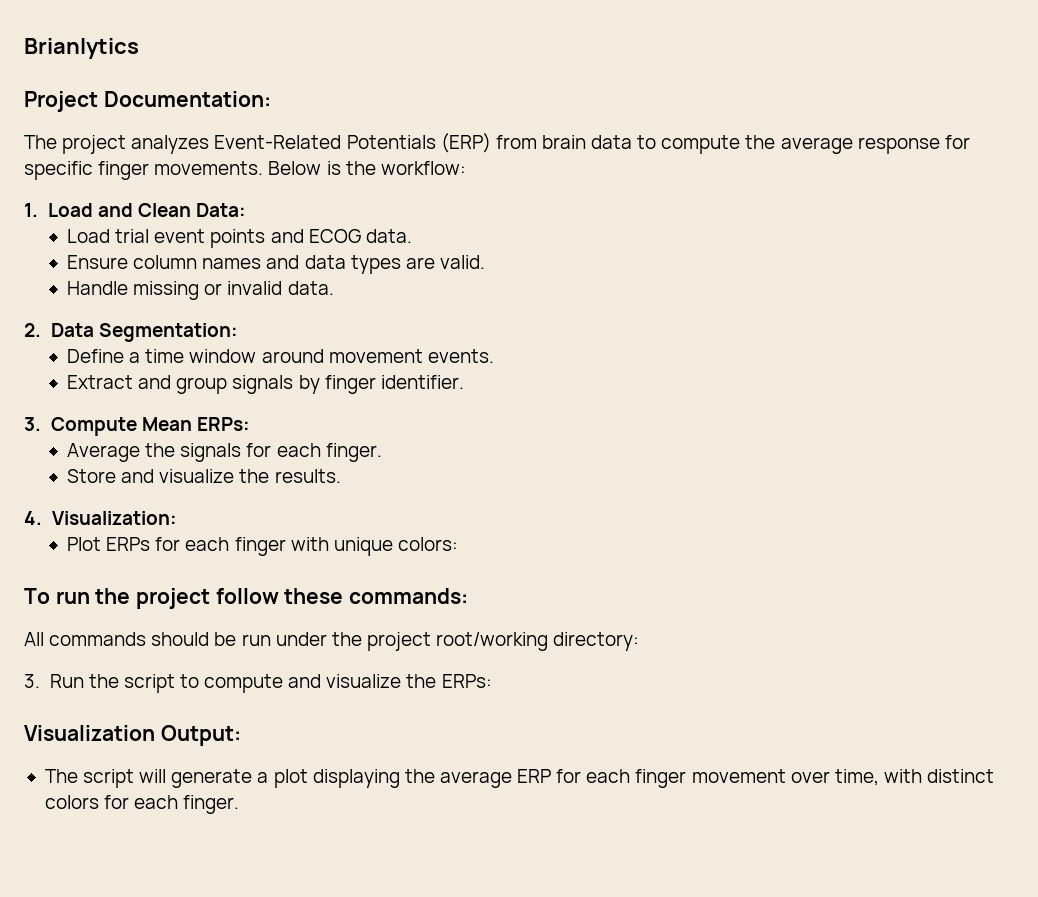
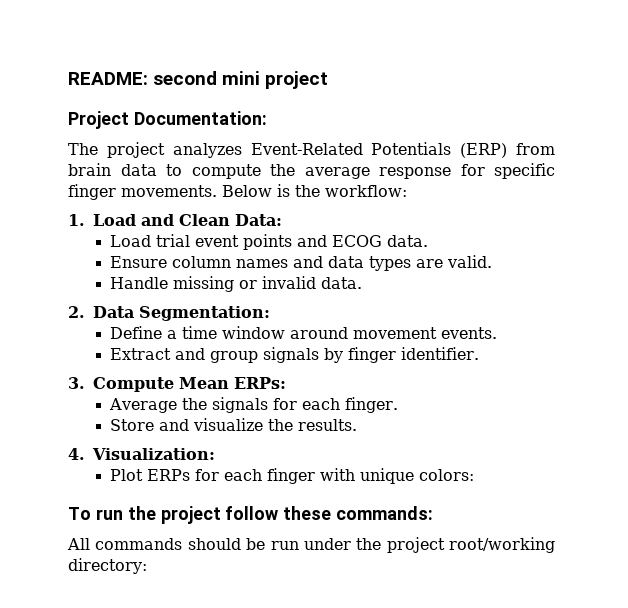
- Brianlytics
+ README: second mini project
- 3. Run the script to compute and visualize the ERPs:
- Visualization Output:
- The script will generate a plot displaying the average ERP for each finger movement over time, with distinct colors for each finger.

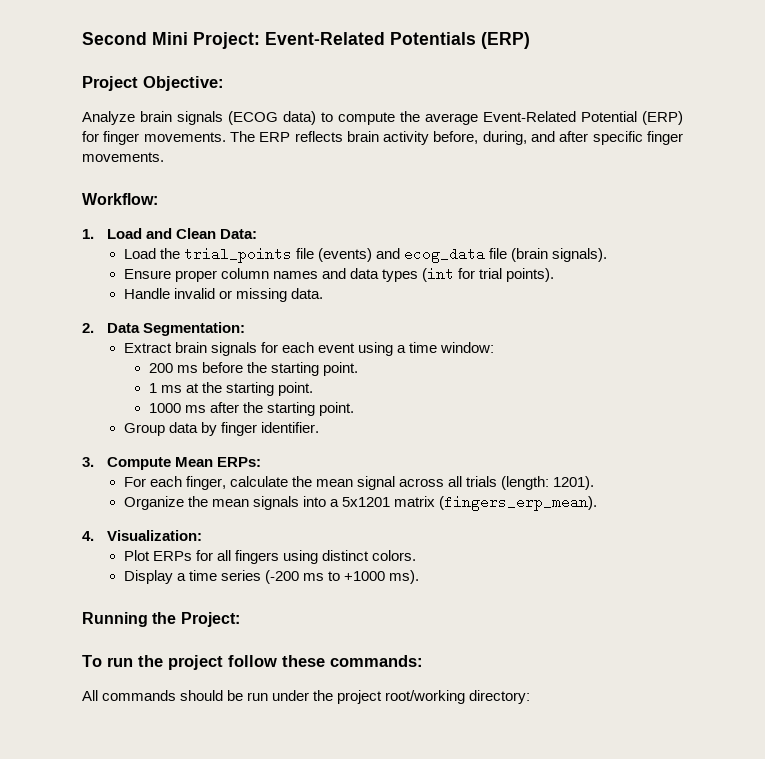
- README: second mini project
- Project Documentation:
- The project analyzes Event-Related Potentials (ERP) from brain data to compute the average response for specific finger movements. Below is the workflow:
+ Second Mini Project: Event-Related Potentials (ERP)
+ Project Objective:
+ Analyze brain signals (ECOG data) to compute the average Event-Related Potential (ERP) for finger movements. The ERP reflects brain activity before, during, and after specific finger movements.
+ Workflow:
- Load trial event points and ECOG data.
+ Load the trial_points file (events) and ecog_data file (brain signals).
- Ensure column names and data types are valid.
- Handle missing or invalid data.
+ Ensure proper column names and data types (int for trial points).
+ Handle invalid or missing data.
  2. Data Segmentation:
- Define a time window around movement events.
- Extract and group signals by finger identifier.
+ Extract brain signals for each event using a time window:
+ 200 ms before the starting point.
+ 1 ms at the starting point.
+ 1000 ms after the starting point.
+ Group data by finger identifier.
- Average the signals for each finger.
- Store and visualize the results.
+ For each finger, calculate the mean signal across all trials (length: 1201).
+ Organize the mean signals into a 5x1201 matrix (fingers_erp_mean).
- Plot ERPs for each finger with unique colors:
+ Plot ERPs for all fingers using distinct colors.
+ Display a time series (-200 ms to +1000 ms).
+ Running the Project:

